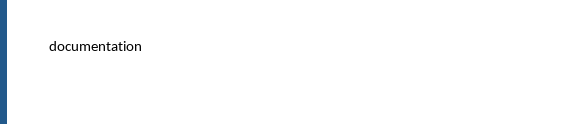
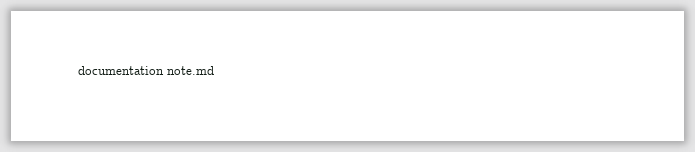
- documentation
+ documentation note.md

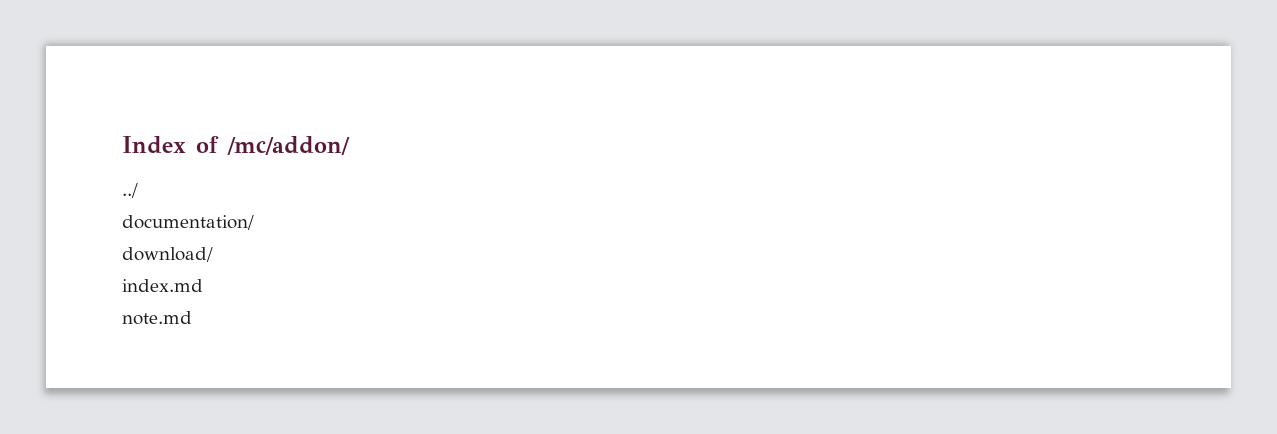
- documentation note.md
+ Index of /mc/addon/
+ ../
+ documentation/
+ download/
+ index.md
+ note.md

